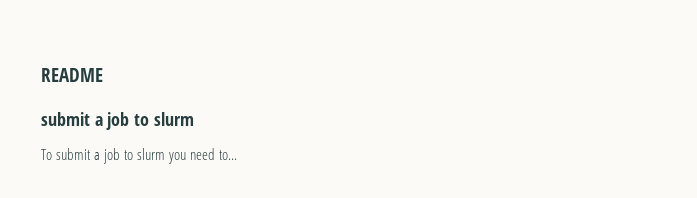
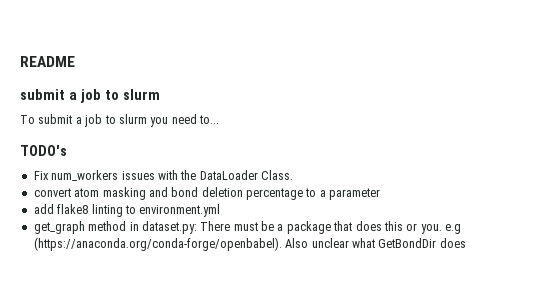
+ TODO's
+ Fix num_workers issues with the DataLoader Class.
+ convert atom masking and bond deletion percentage to a parameter
+ add flake8 linting to environment.yml
+ get_graph method in dataset.py: There must be a package that does this or you. e.g (https://anaconda.org/conda-forge/openbabel). Also unclear what GetBondDir does

